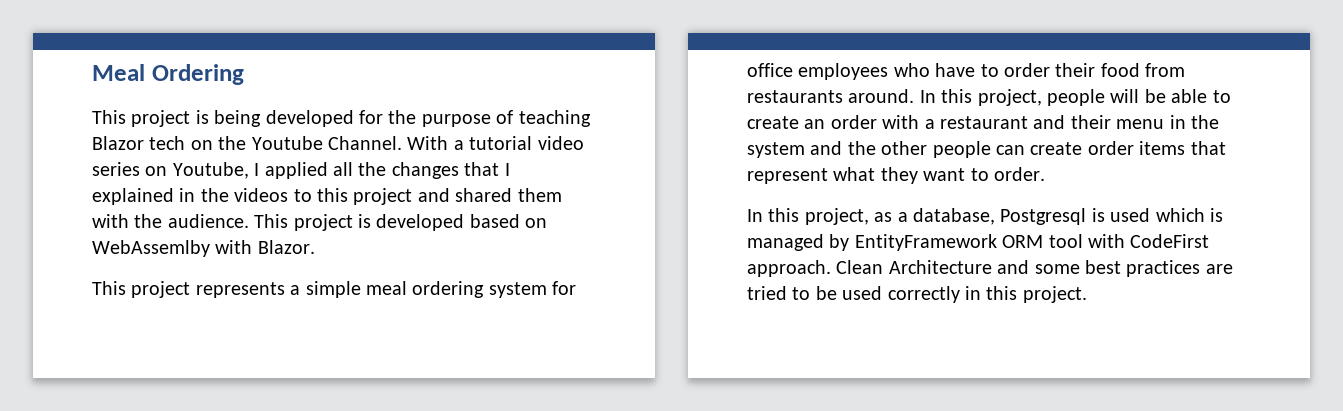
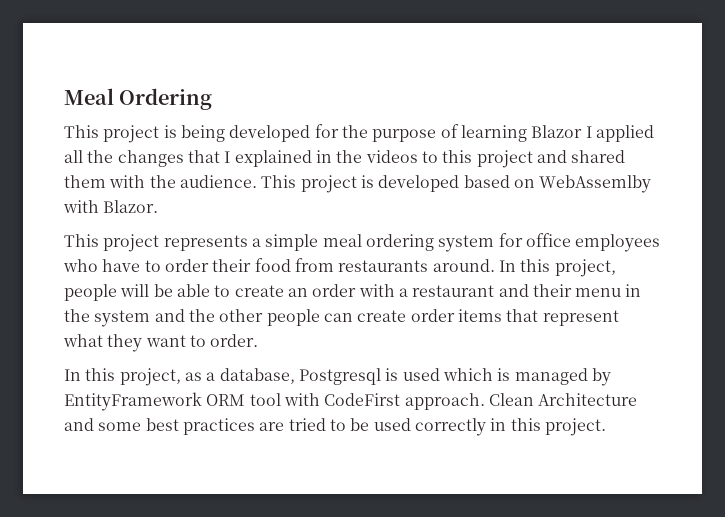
- This project is being developed for the purpose of teaching Blazor tech on the Youtube Channel. With a tutorial video series on Youtube, I applied all the changes that I explained in the videos to this project and shared them with the audience.
+ This project is being developed for the purpose of learning Blazor I applied all the changes that I explained in the videos to this project and shared them with the audience.

